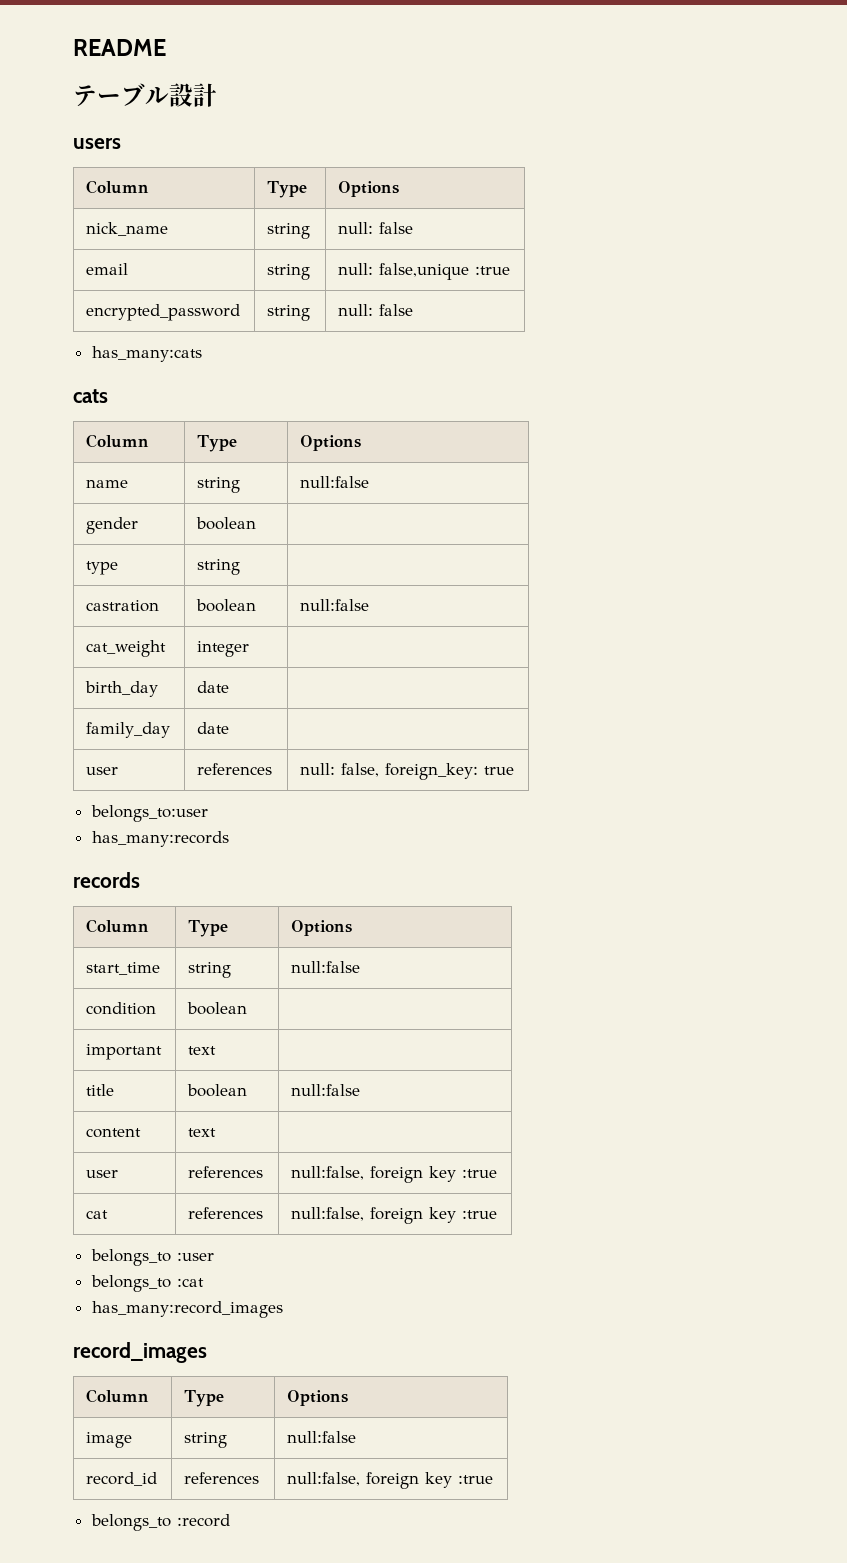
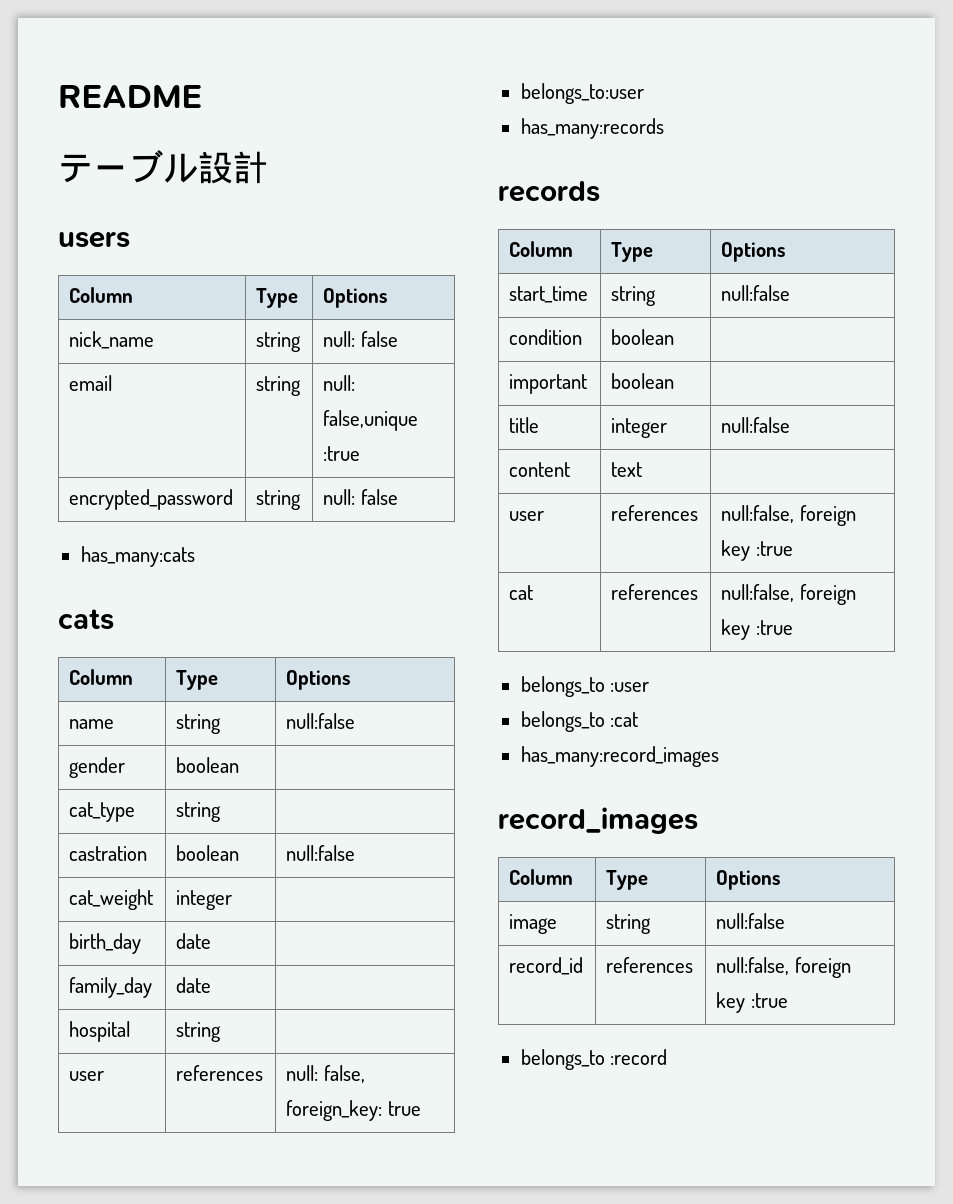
- type | string |
+ cat_type | string |
+ hospital | string |
- important | text |
+ important | boolean |
- title | boolean | null:false
+ title | integer | null:false

